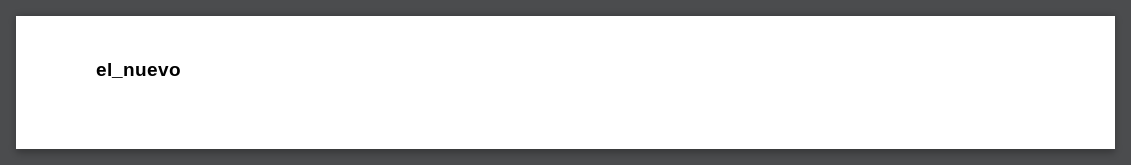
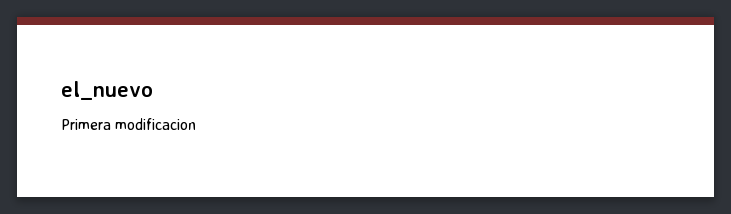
+ Primera modificacion

